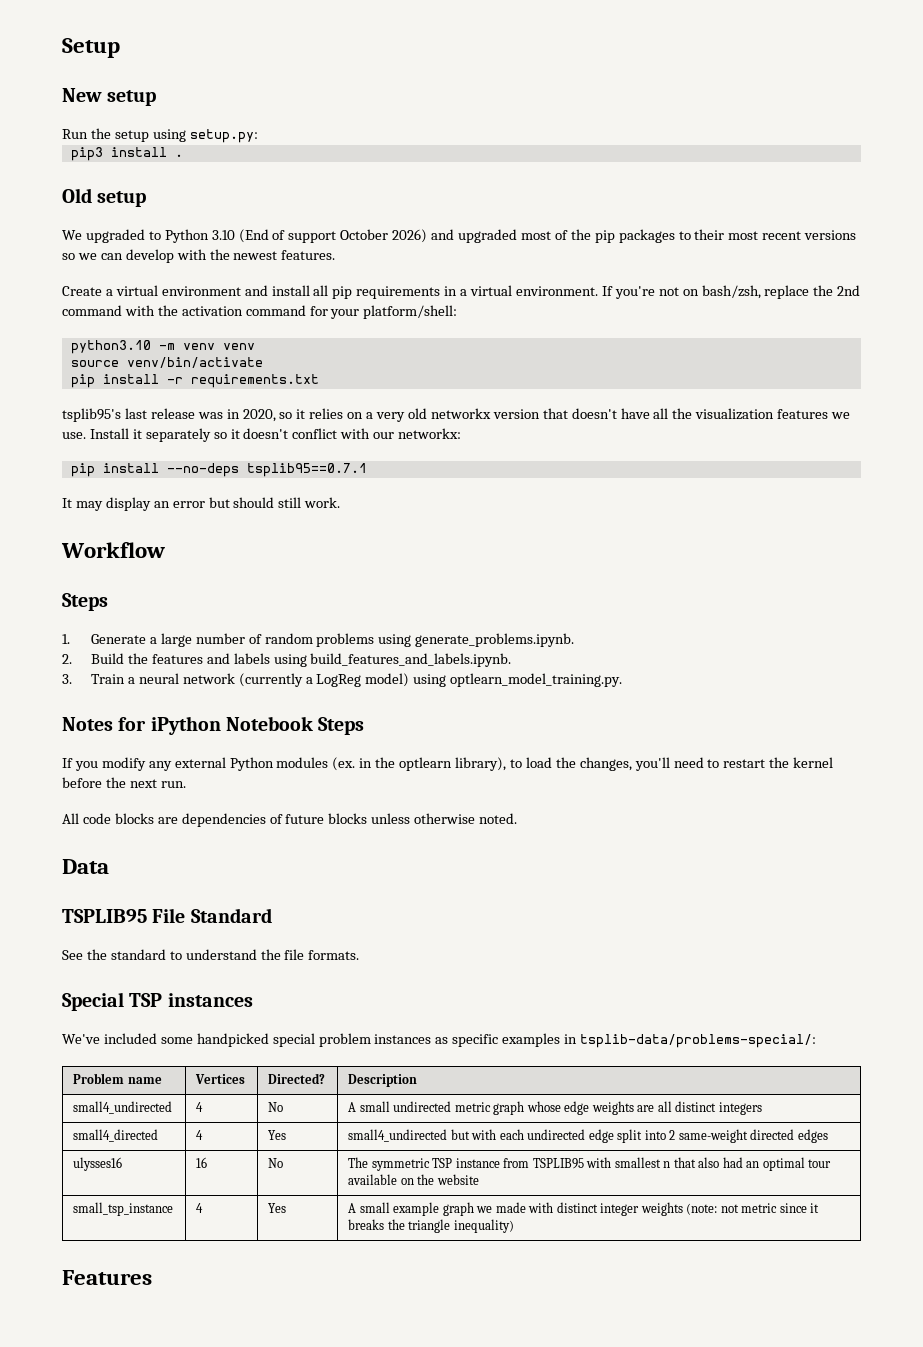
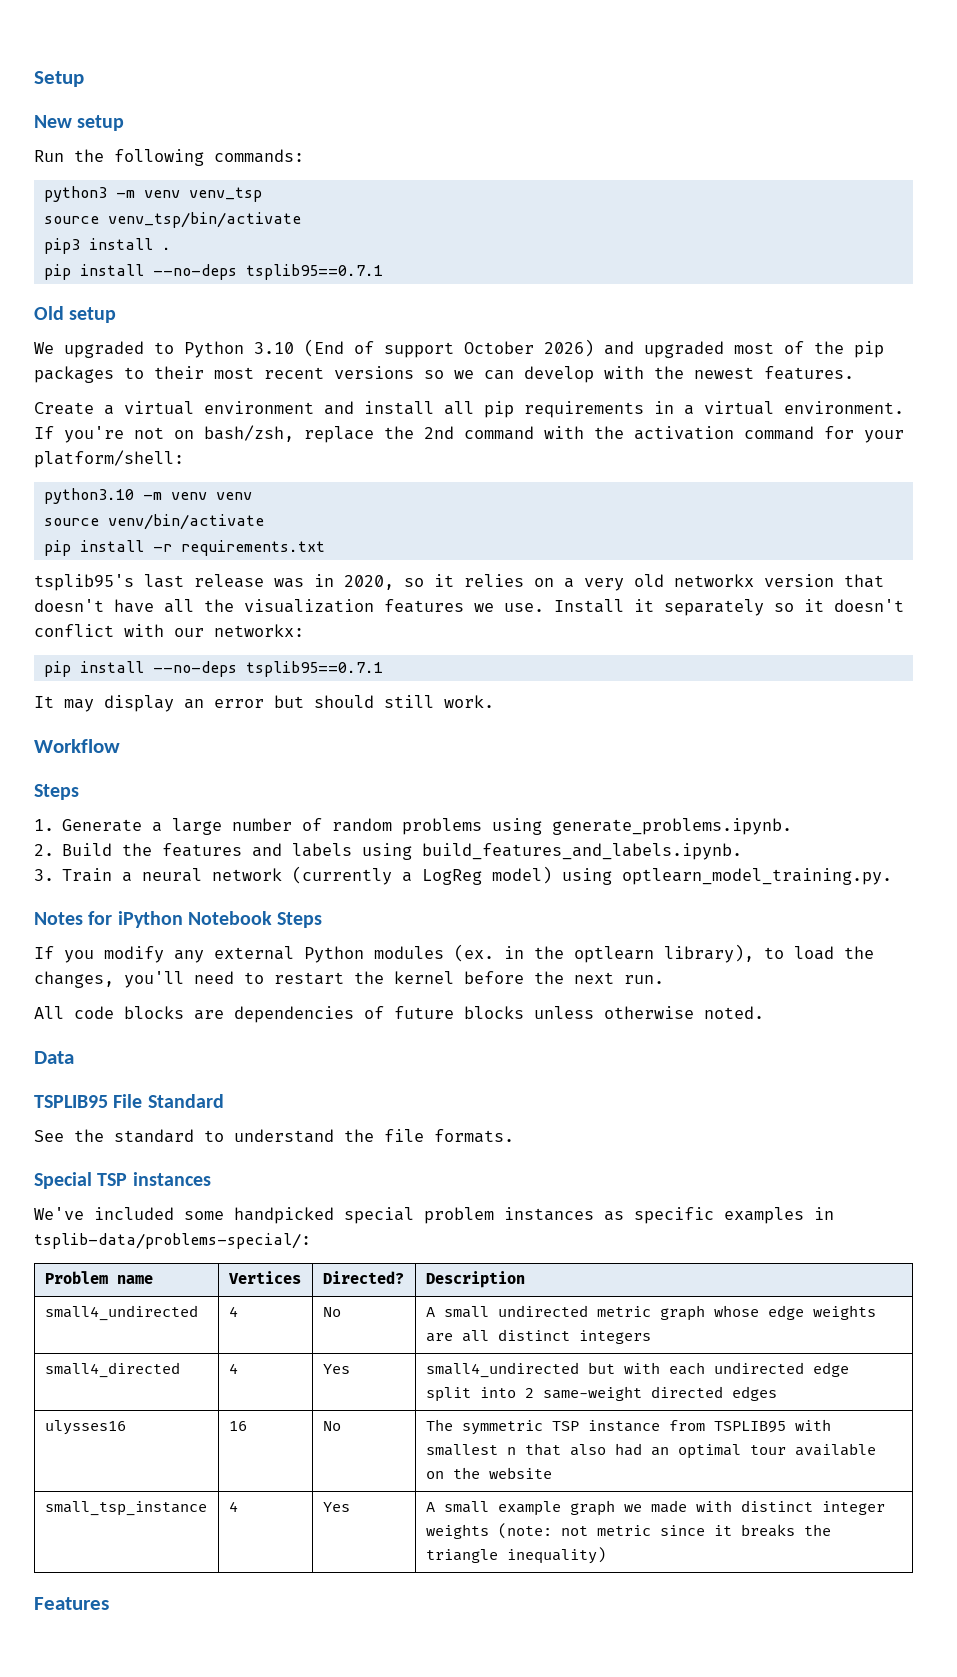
- Run the setup using setup.py:
+ Run the following commands:
+ python3 -m venv venv_tsp
+ source venv_tsp/bin/activate
  pip3 install .
+ pip install --no-deps tsplib95==0.7.1

